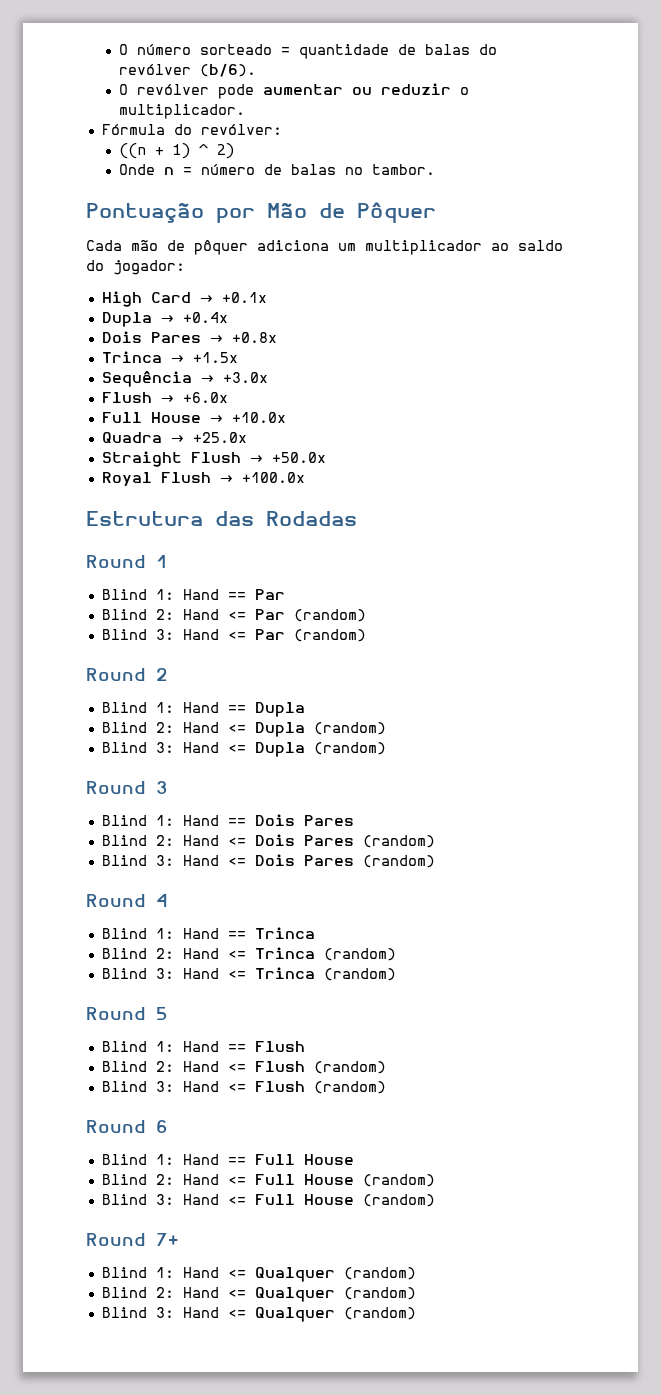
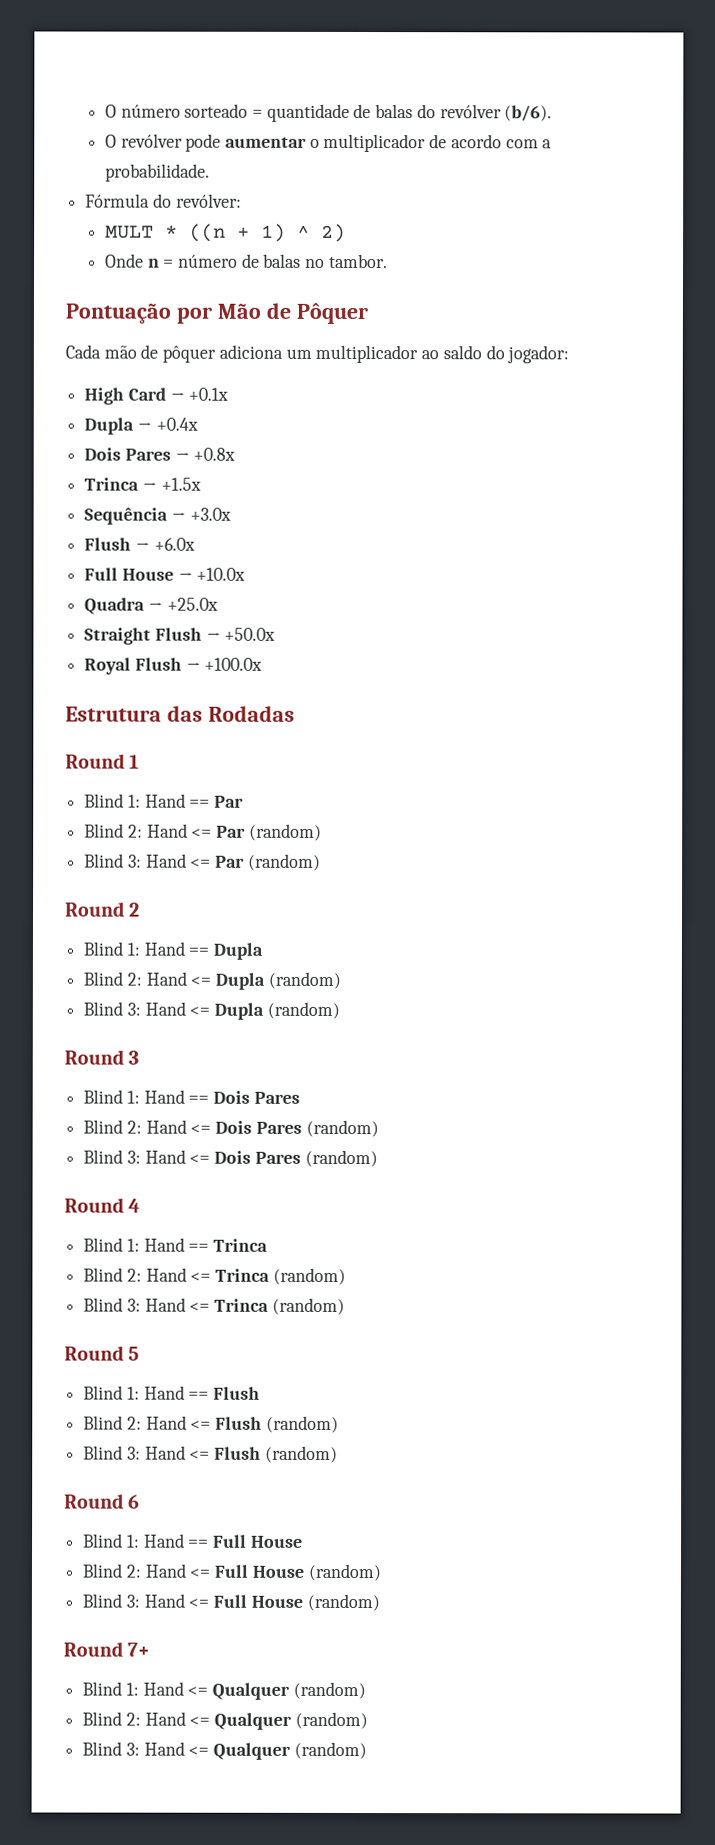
- O revólver pode aumentar ou reduzir o multiplicador.
+ O revólver pode aumentar o multiplicador de acordo com a probabilidade.
- ((n + 1) ^ 2)
+ MULT * ((n + 1) ^ 2)

